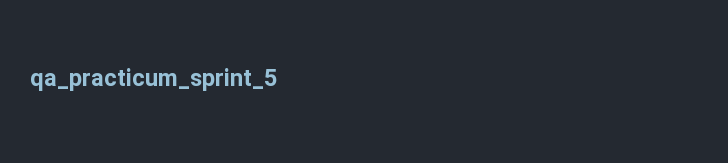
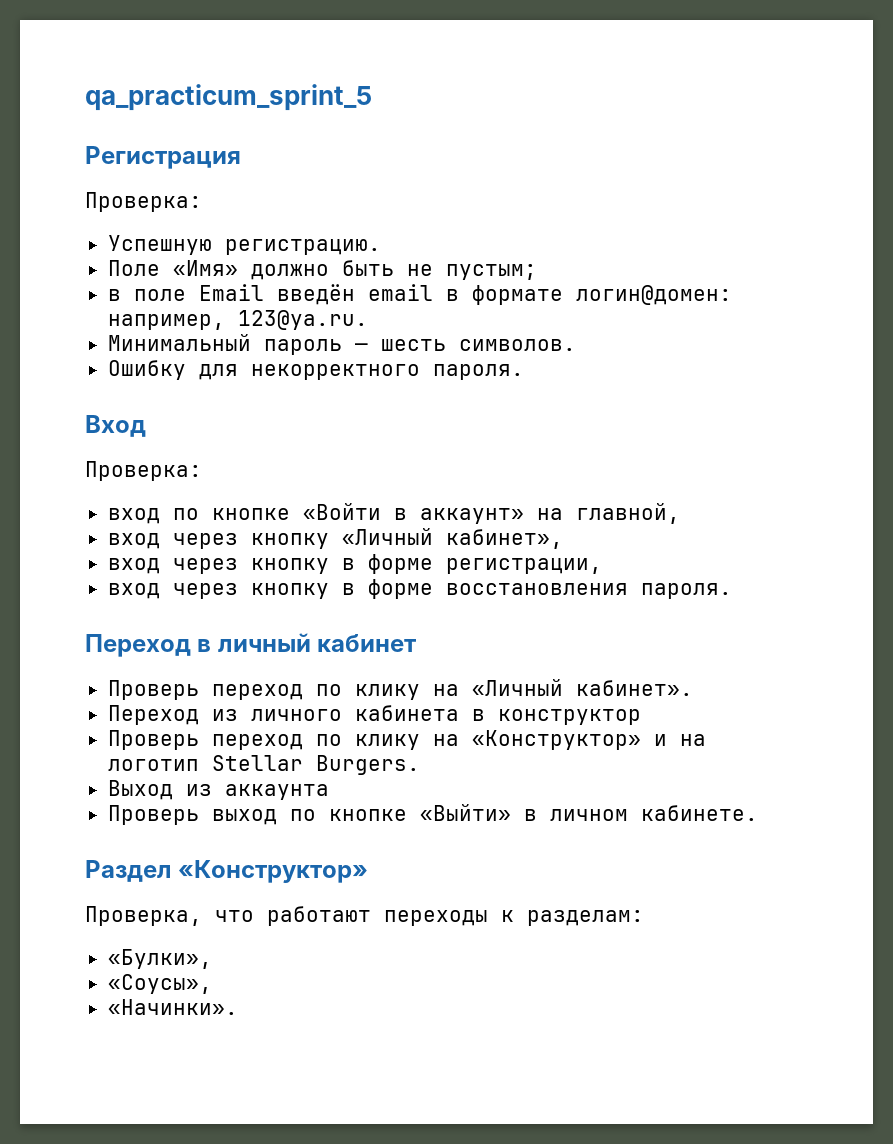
+ Регистрация
+ Проверка:
+ Успешную регистрацию.
+ Поле «Имя» должно быть не пустым;
+ в поле Email введён email в формате логин@домен: например, 123@ya.ru.
+ Минимальный пароль — шесть символов.
+ Ошибку для некорректного пароля.
+ Вход
+ Проверка:
+ вход по кнопке «Войти в аккаунт» на главной,
+ вход через кнопку «Личный кабинет»,
+ вход через кнопку в форме регистрации,
+ вход через кнопку в форме восстановления пароля.
+ Переход в личный кабинет
+ Проверь переход по клику на «Личный кабинет».
+ Переход из личного кабинета в конструктор
+ Проверь переход по клику на «Конструктор» и на логотип Stellar Burgers.
+ Выход из аккаунта
+ Проверь выход по кнопке «Выйти» в личном кабинете.
+ Раздел «Конструктор»
+ Проверка, что работают переходы к разделам:
+ «Булки»,
+ «Соусы»,
+ «Начинки».

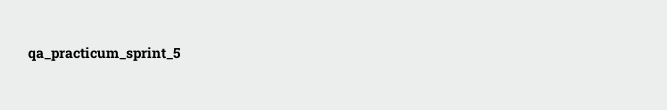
- Регистрация
- Проверка:
- Успешную регистрацию.
- Поле «Имя» должно быть не пустым;
- в поле Email введён email в формате логин@домен: например, 123@ya.ru.
- Минимальный пароль — шесть символов.
- Ошибку для некорректного пароля.
- Вход
- Проверка:
- вход по кнопке «Войти в аккаунт» на главной,
- вход через кнопку «Личный кабинет»,
- вход через кнопку в форме регистрации,
- вход через кнопку в форме восстановления пароля.
- Переход в личный кабинет
- Проверь переход по клику на «Личный кабинет».
- Переход из личного кабинета в конструктор
- Проверь переход по клику на «Конструктор» и на логотип Stellar Burgers.
- Выход из аккаунта
- Проверь выход по кнопке «Выйти» в личном кабинете.
- Раздел «Конструктор»
- Проверка, что работают переходы к разделам:
- «Булки»,
- «Соусы»,
- «Начинки».

